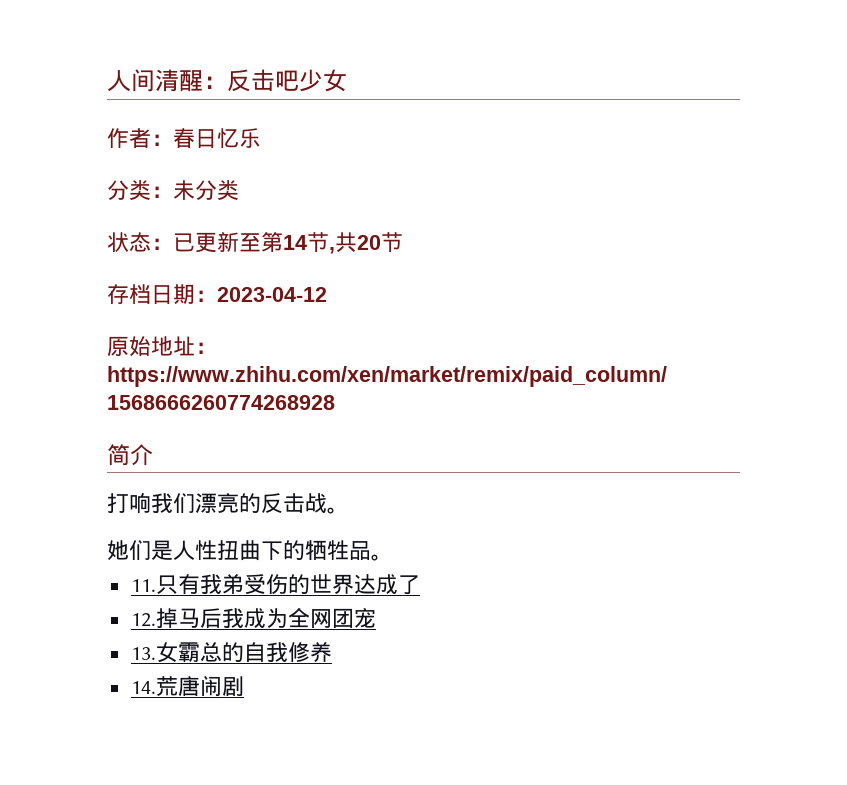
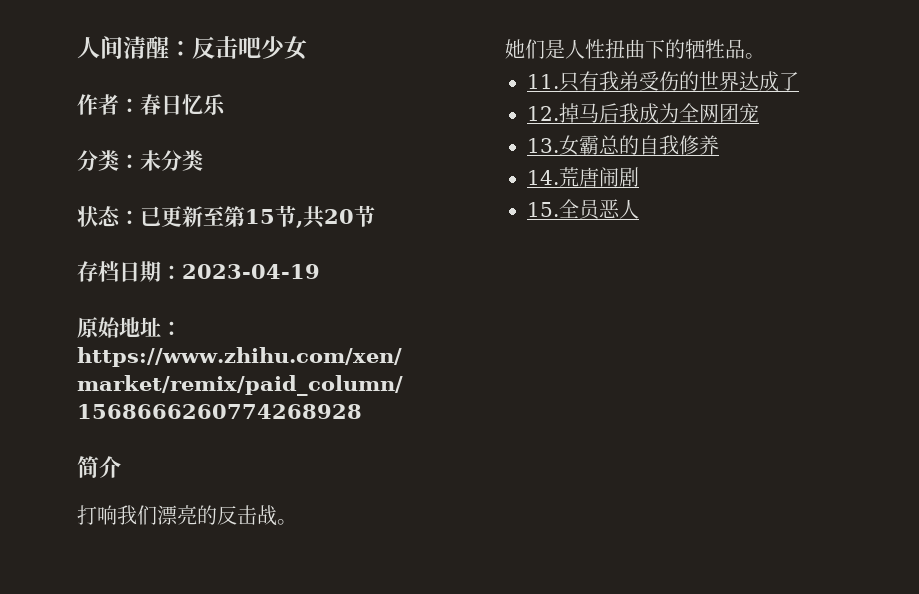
- 状态：已更新至第14节,共20节
+ 状态：已更新至第15节,共20节
- 存档日期：2023-04-12
+ 存档日期：2023-04-19
+ 15.全员恶人

